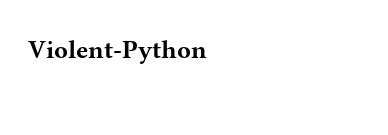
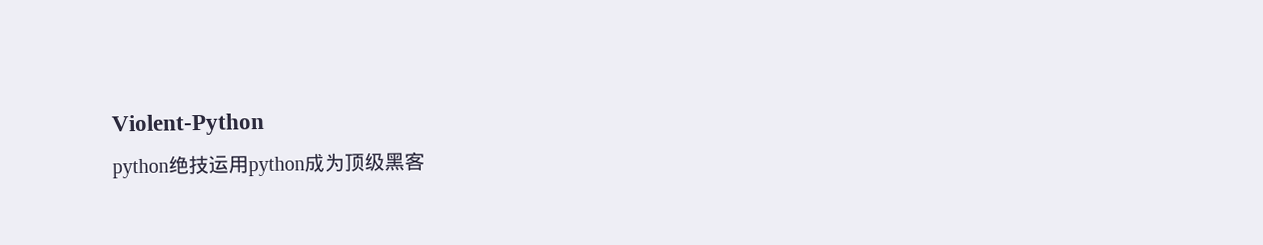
+ python绝技运用python成为顶级黑客

